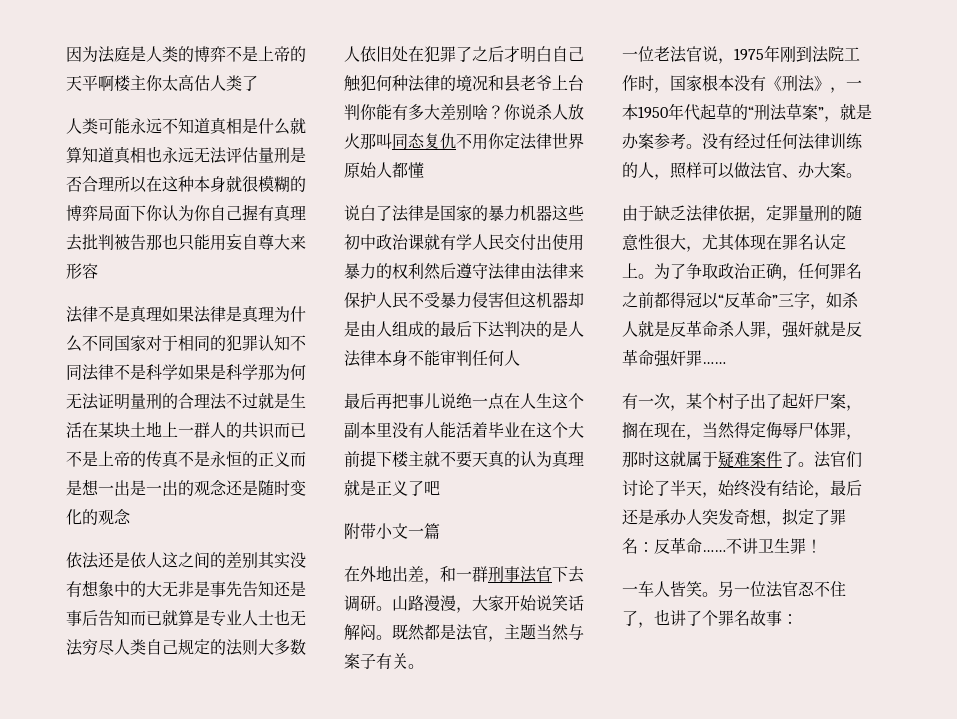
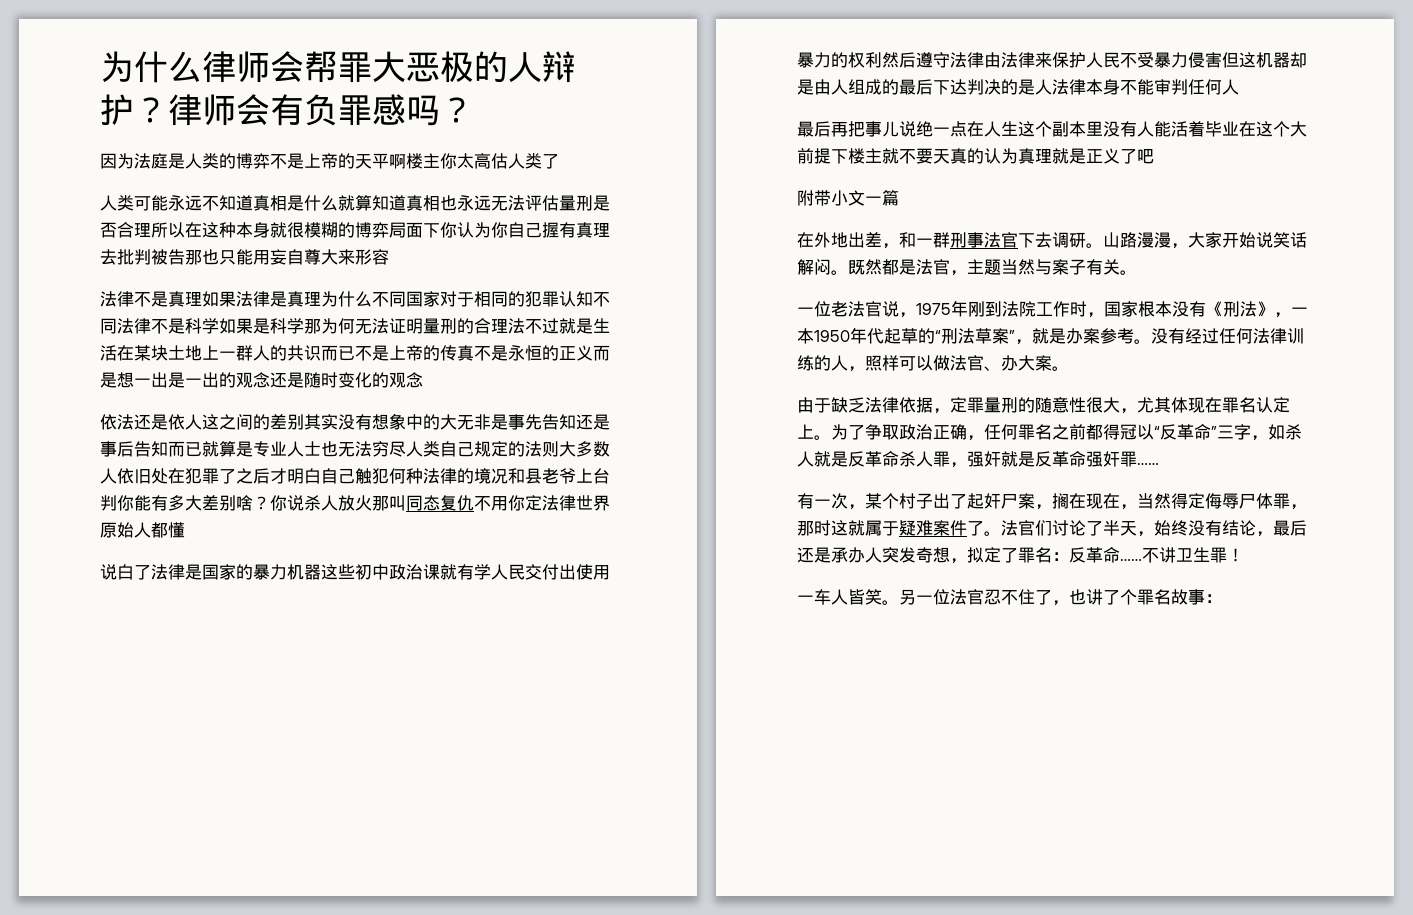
+ 为什么律师会帮罪大恶极的人辩护？律师会有负罪感吗？

